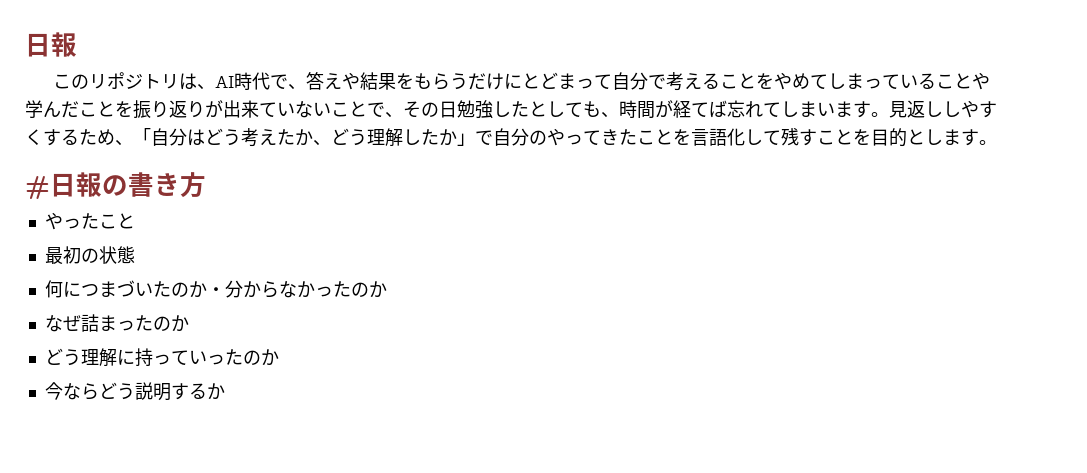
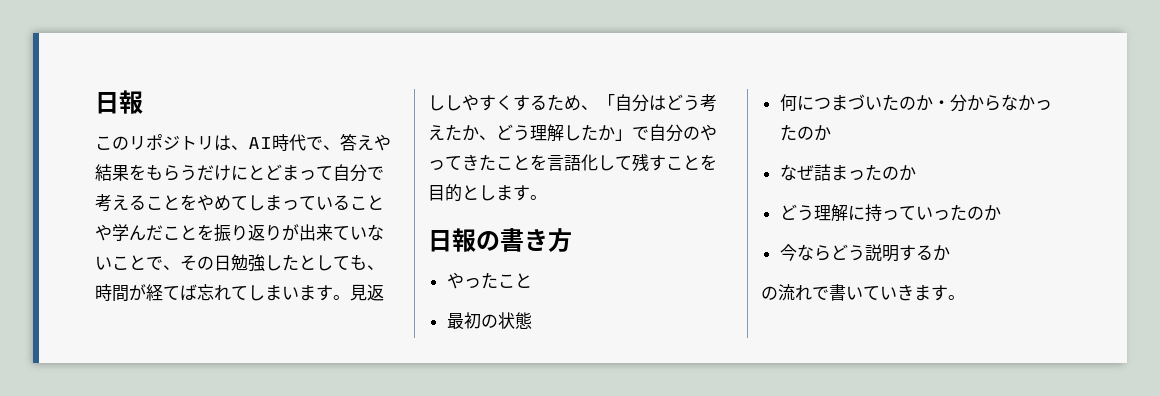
- #日報の書き方
+ 日報の書き方
+ の流れで書いていきます。

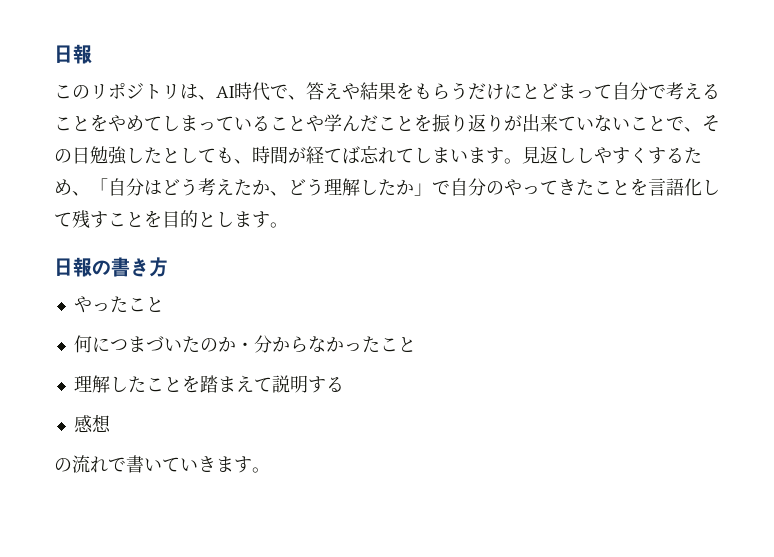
- 最初の状態
- 何につまづいたのか・分からなかったのか
- なぜ詰まったのか
- どう理解に持っていったのか
- 今ならどう説明するか
+ 何につまづいたのか・分からなかったこと
+ 理解したことを踏まえて説明する
+ 感想

